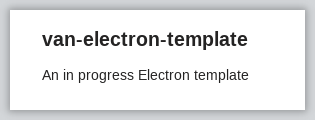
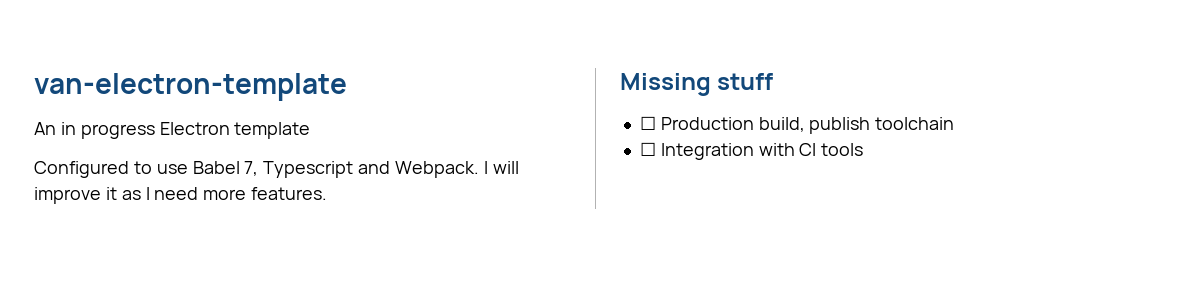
+ Configured to use Babel 7, Typescript and Webpack. I will improve it as I need more features.
+ Missing stuff
+ ☐ Production build, publish toolchain
+ ☐ Integration with CI tools

